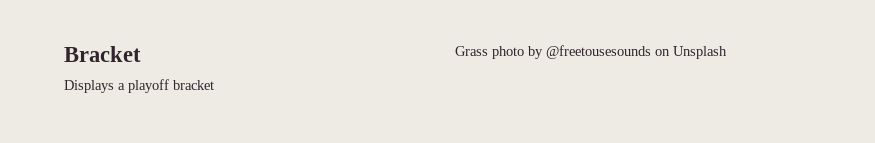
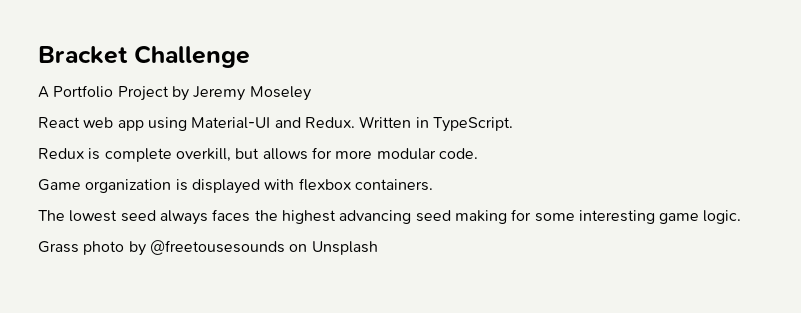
- Bracket
- Displays a playoff bracket
+ Bracket Challenge
+ A Portfolio Project by Jeremy Moseley
+ React web app using Material-UI and Redux. Written in TypeScript.
+ Redux is complete overkill, but allows for more modular code.
+ Game organization is displayed with flexbox containers.
+ The lowest seed always faces the highest advancing seed making for some interesting game logic.

